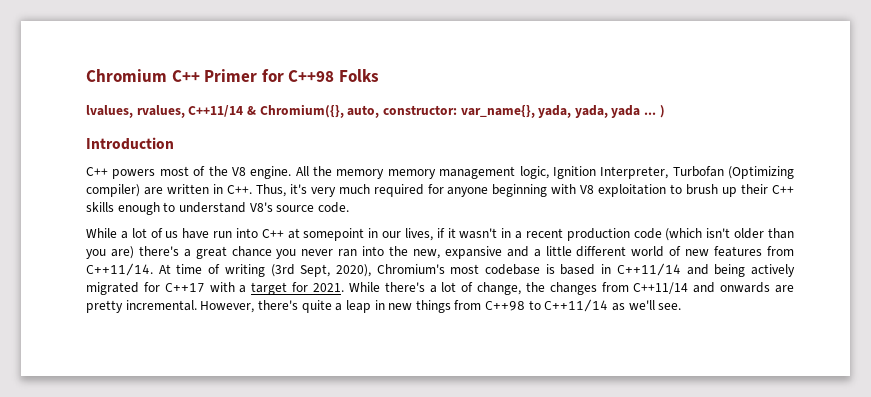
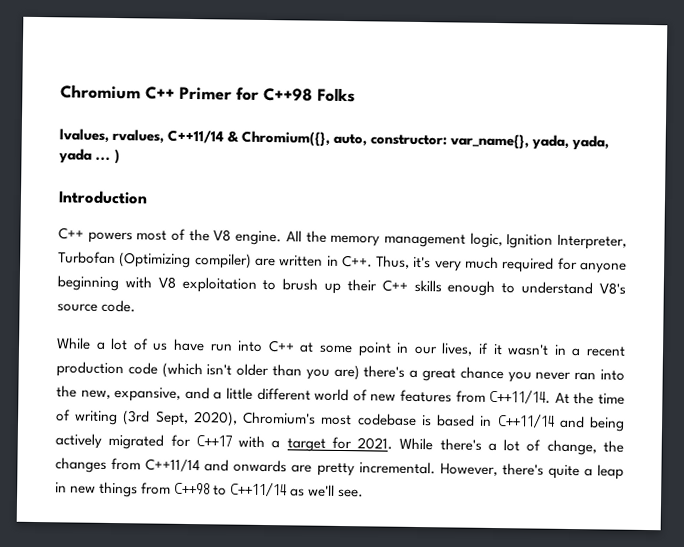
- All the memory memory management logic, Ignition Interpreter, Turbofan (Optimizing compiler) are written in C++. Thus, it's very much required for anyone beginning with V8 exploitation to brush up their C++ skills enough to understand V8's source code.
+ All the memory management logic, Ignition Interpreter, Turbofan (Optimizing compiler) are written in C++. Thus, it's very much required for anyone beginning with V8 exploitation to brush up their C++ skills enough to understand V8's source code.
- While a lot of us have run into C++ at somepoint in our lives, if it wasn't in a recent production code (which isn't older than you are) there's a great chance you never ran into the new, expansive and a little different world of new features from C++11/14.
+ While a lot of us have run into C++ at some point in our lives, if it wasn't in a recent production code (which isn't older than you are) there's a great chance you never ran into the new, expansive, and a little different world of new features from C++11/14.
- At time of writing (3rd Sept, 2020), Chromium's most codebase is based in C++11/14 and being actively migrated for C++17 with a target for 2021.
+ At the time of writing (3rd Sept, 2020), Chromium's most codebase is based in C++11/14 and being actively migrated for C++17 with a target for 2021.

